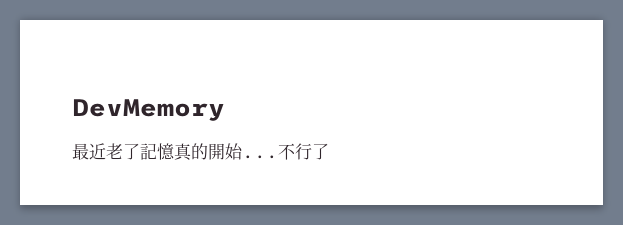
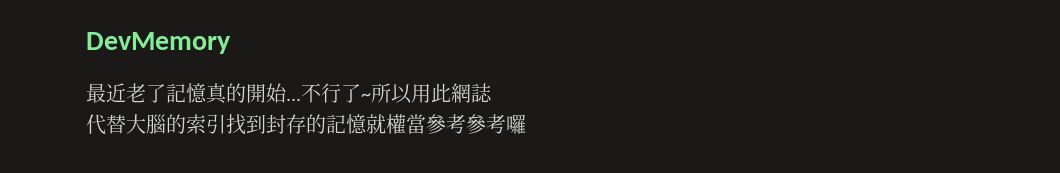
- 不行了
+ 不行了~所以用此網誌
+ 代替大腦的索引找到封存的記憶就權當參考參考囉

